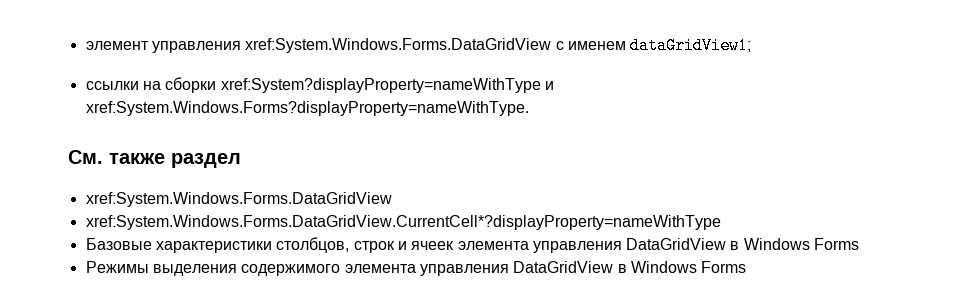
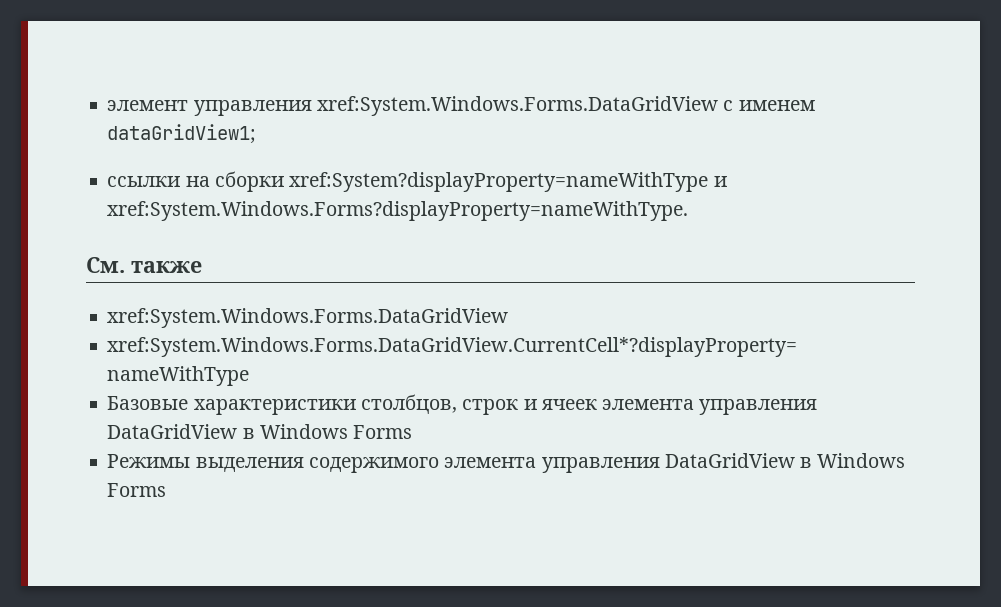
- См. также раздел
+ См. также

